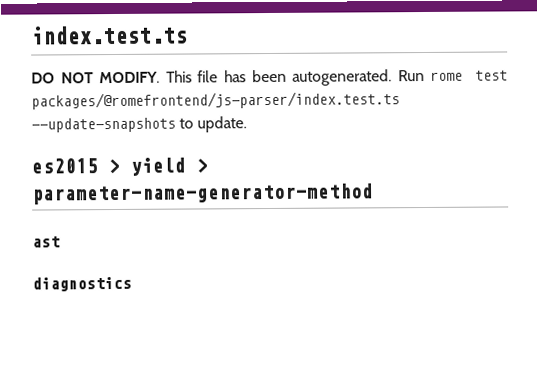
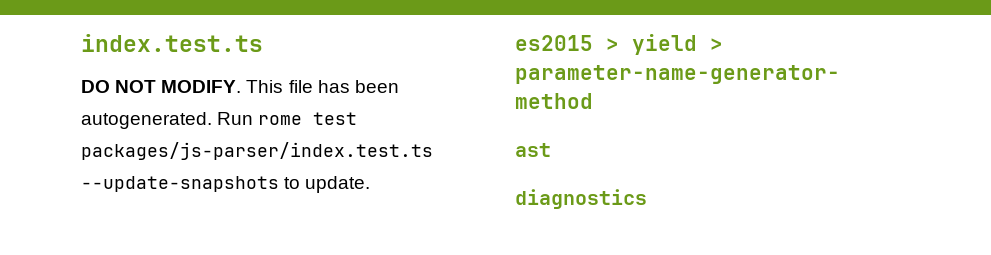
- Run rome test packages/@romefrontend/js-parser/index.test.ts --update-snapshots to update.
+ Run rome test packages/js-parser/index.test.ts --update-snapshots to update.

